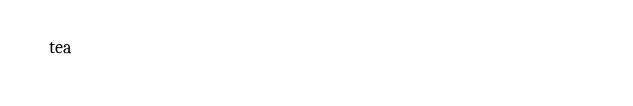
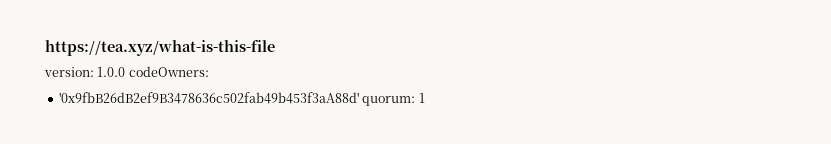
- tea
+ https://tea.xyz/what-is-this-file
+ version: 1.0.0 codeOwners:
+ '0x9fbB26dB2ef9B3478636c502fab49b453f3aA88d' quorum: 1

